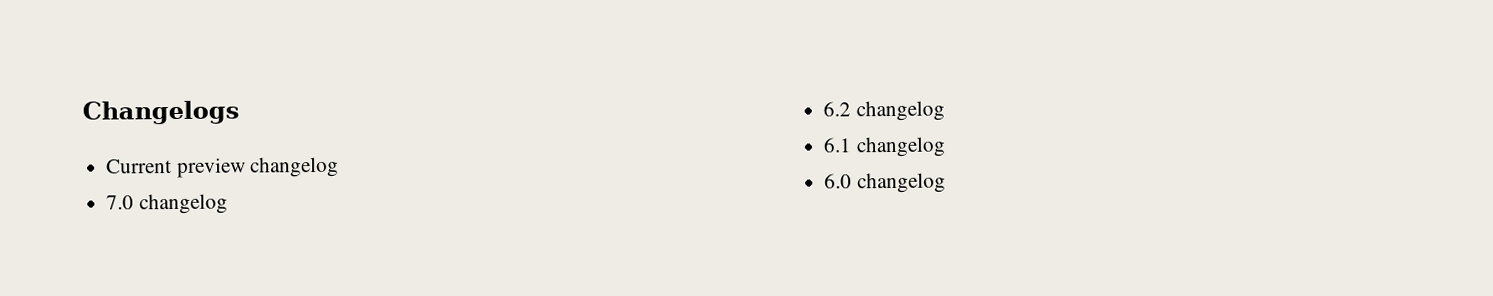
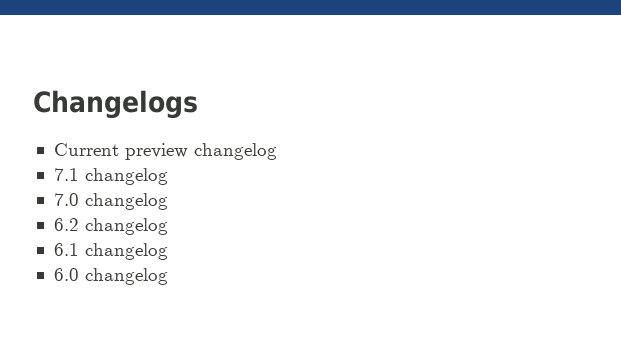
+ 7.1 changelog

